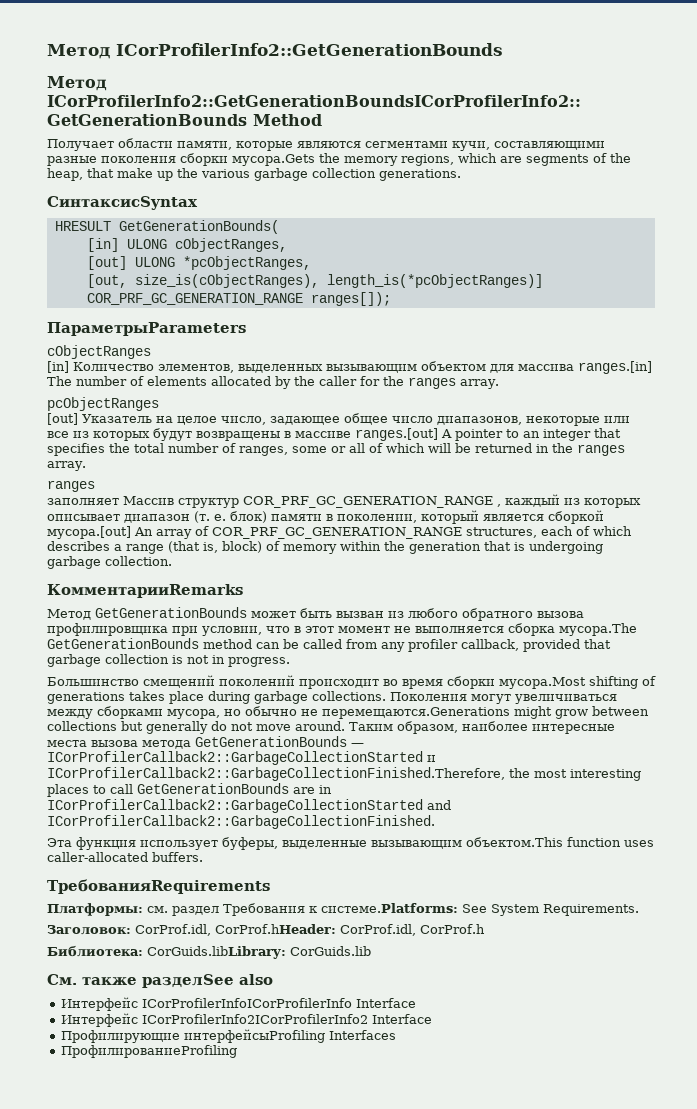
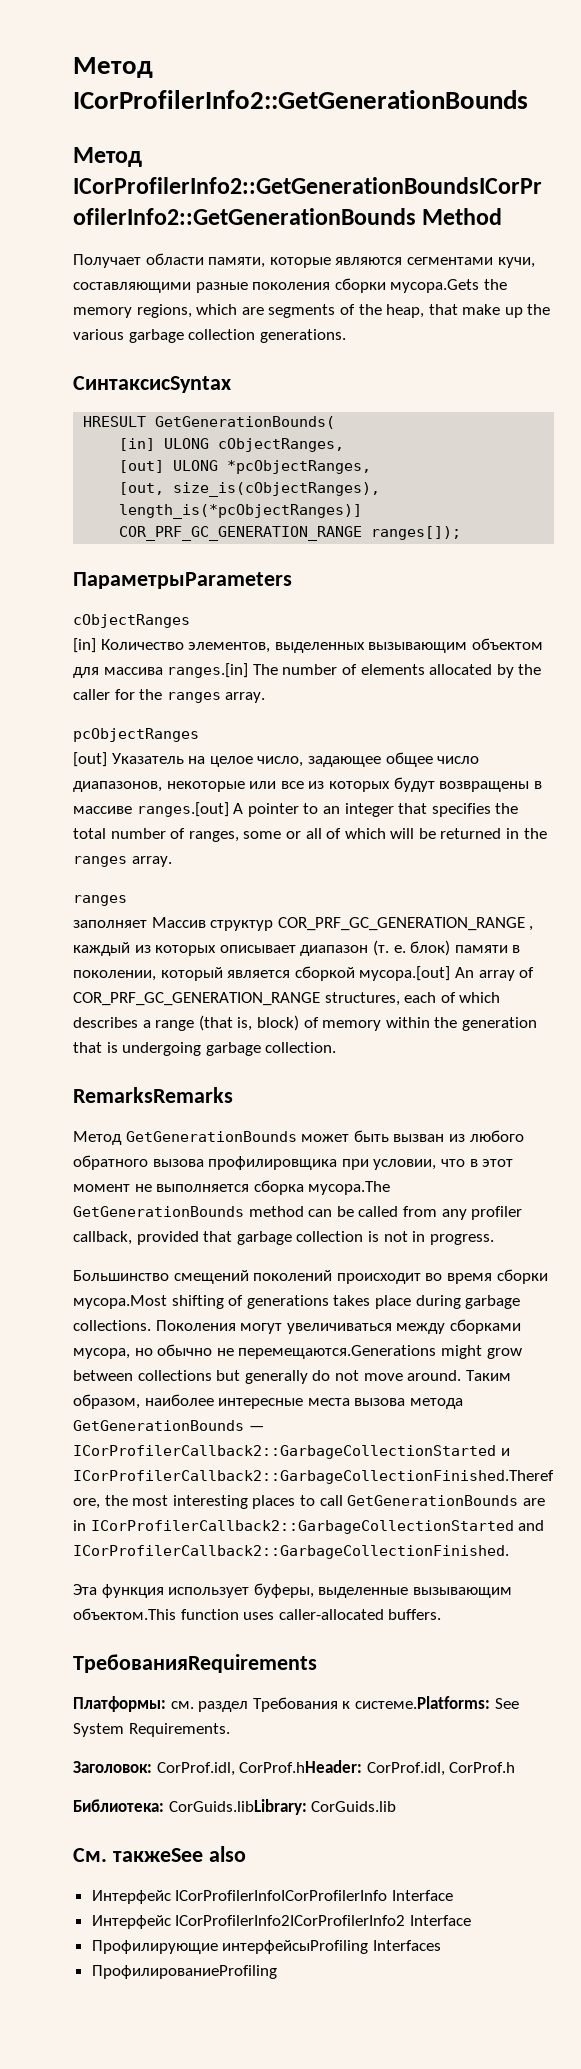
- КомментарииRemarks
+ RemarksRemarks
- См. также разделSee also
+ См. такжеSee also

